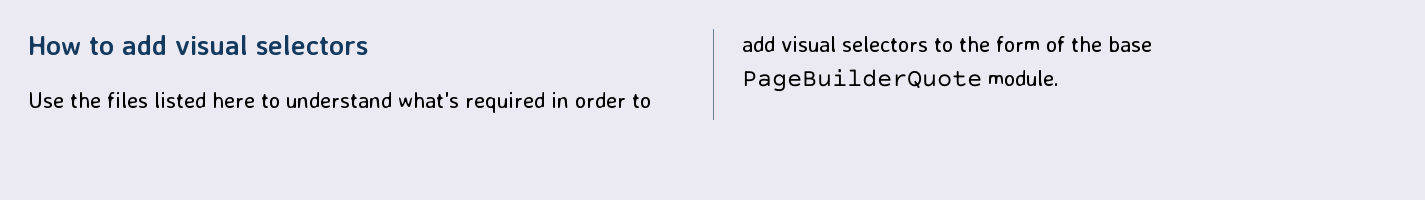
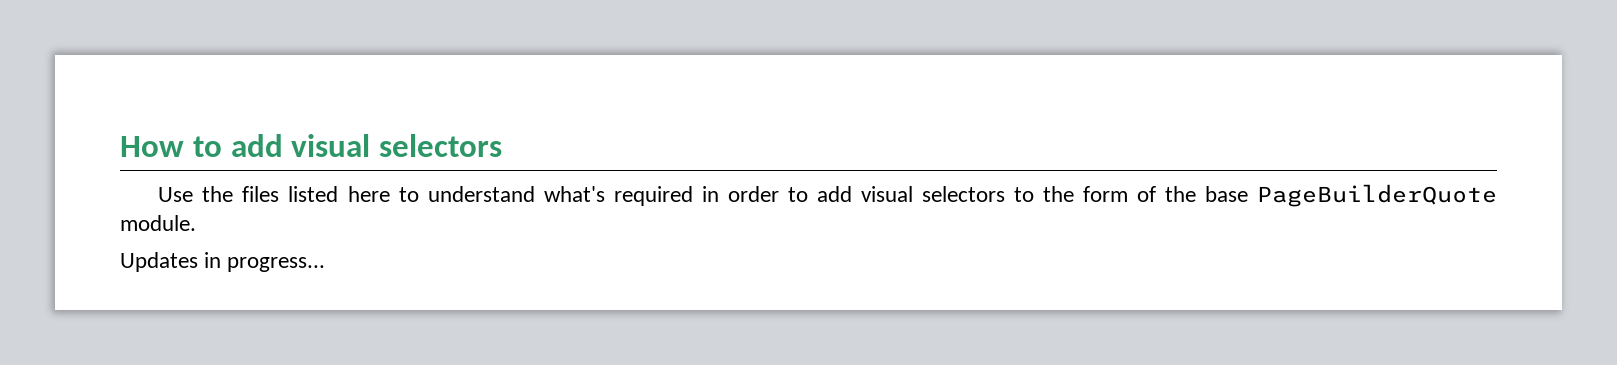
+ Updates in progress...

